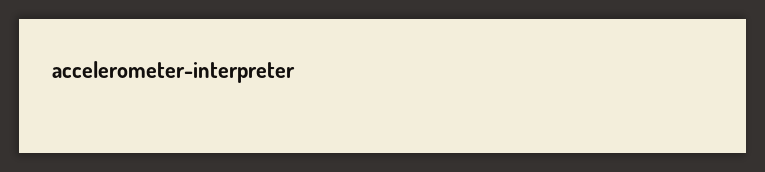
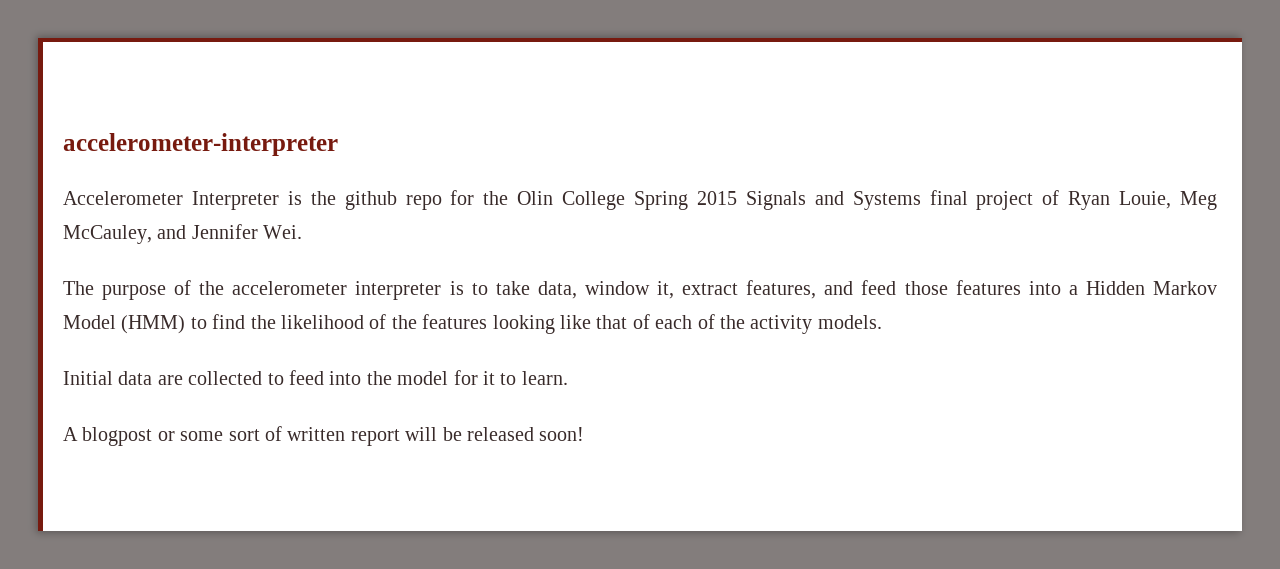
+ Accelerometer Interpreter is the github repo for the Olin College Spring 2015 Signals and Systems final project of Ryan Louie, Meg McCauley, and Jennifer Wei.
+ The purpose of the accelerometer interpreter is to take data, window it, extract features, and feed those features into a Hidden Markov Model (HMM) to find the likelihood of the features looking like that of each of the activity models.
+ Initial data are collected to feed into the model for it to learn.
+ A blogpost or some sort of written report will be released soon!

